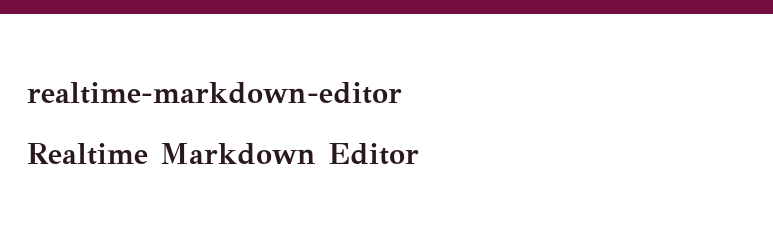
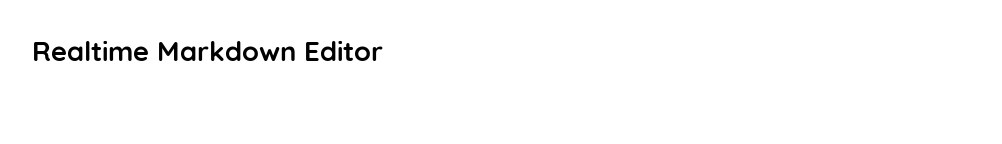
- realtime-markdown-editor

